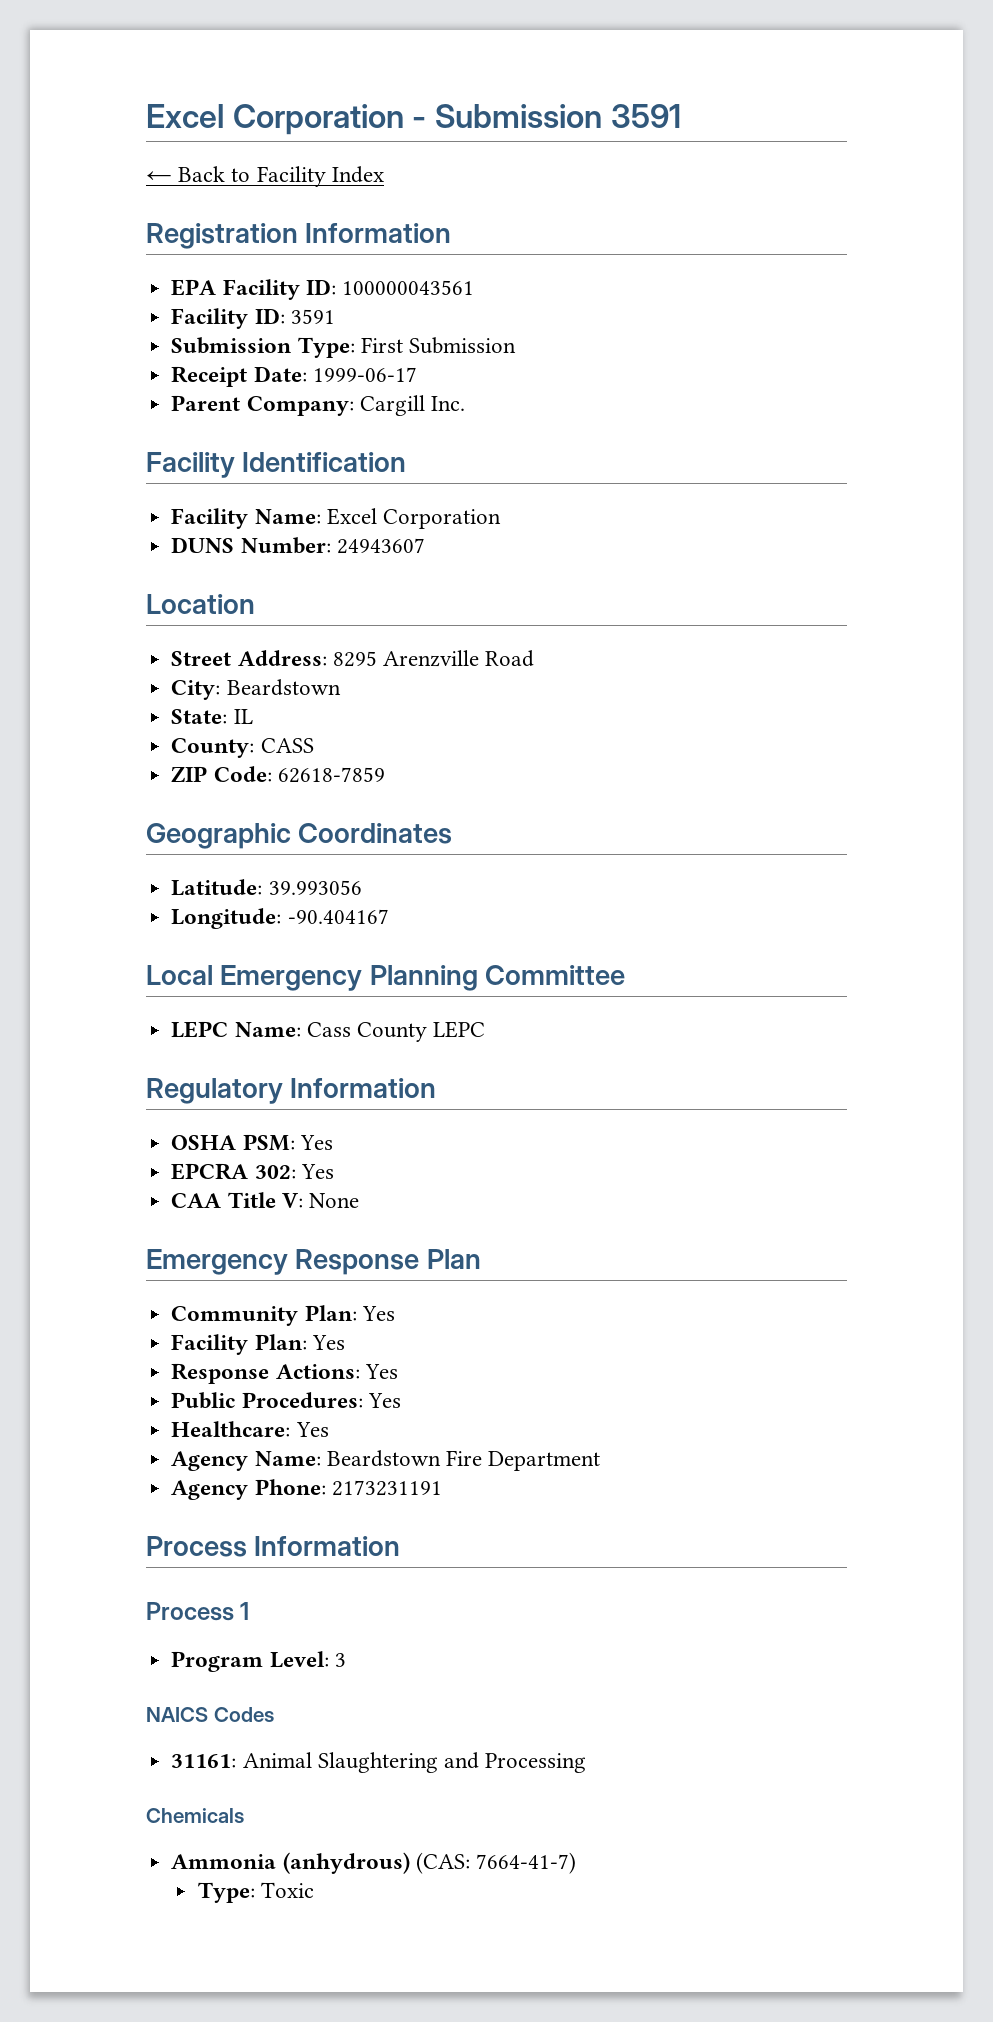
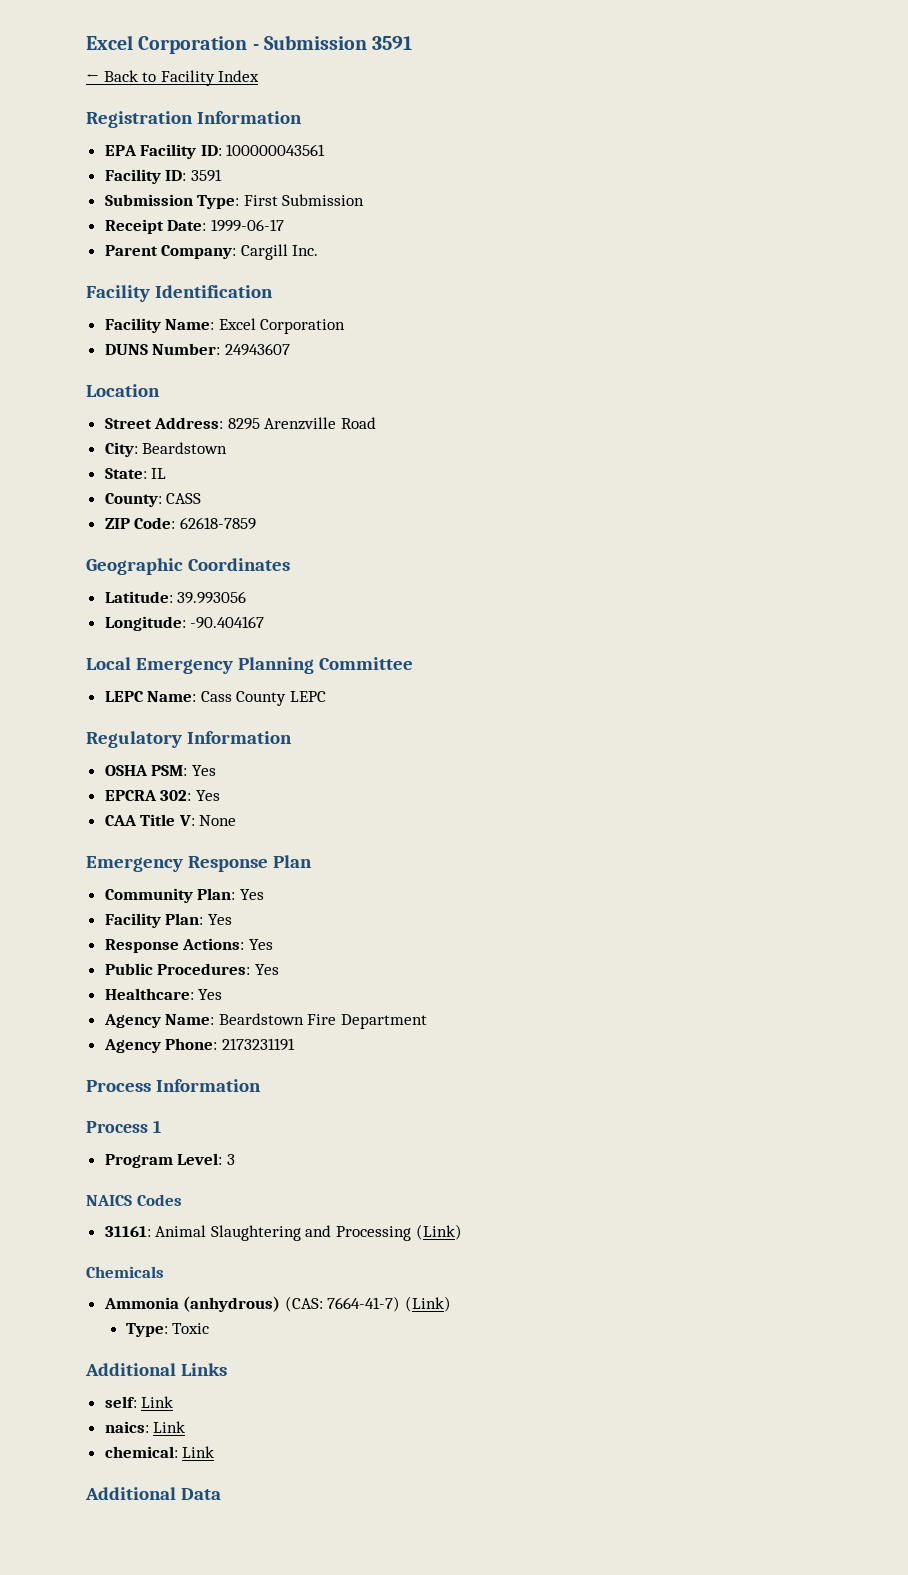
- 31161: Animal Slaughtering and Processing
+ 31161: Animal Slaughtering and Processing (Link)
- Ammonia (anhydrous) (CAS: 7664-41-7)
+ Ammonia (anhydrous) (CAS: 7664-41-7) (Link)
+ Additional Links
+ self: Link
+ naics: Link
+ chemical: Link
+ Additional Data

